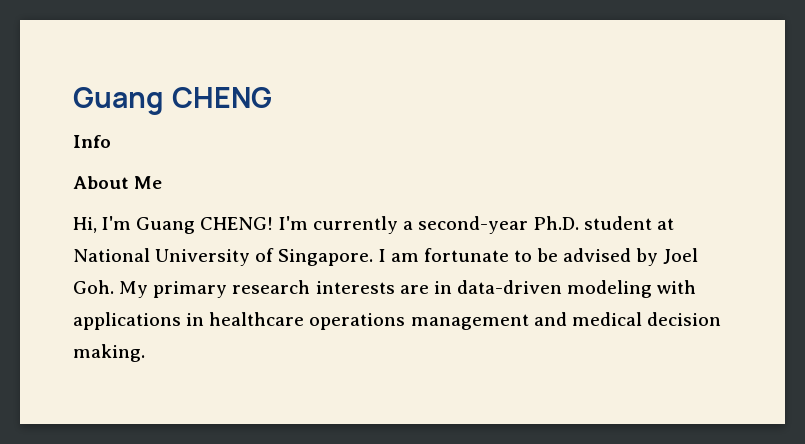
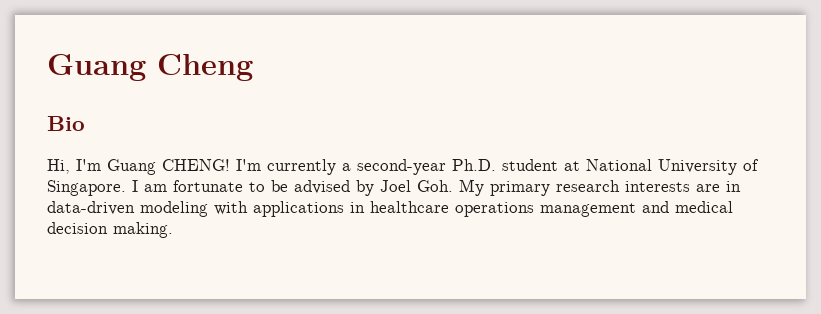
- Guang CHENG
- Info
- About Me
+ Guang Cheng
+ Bio

